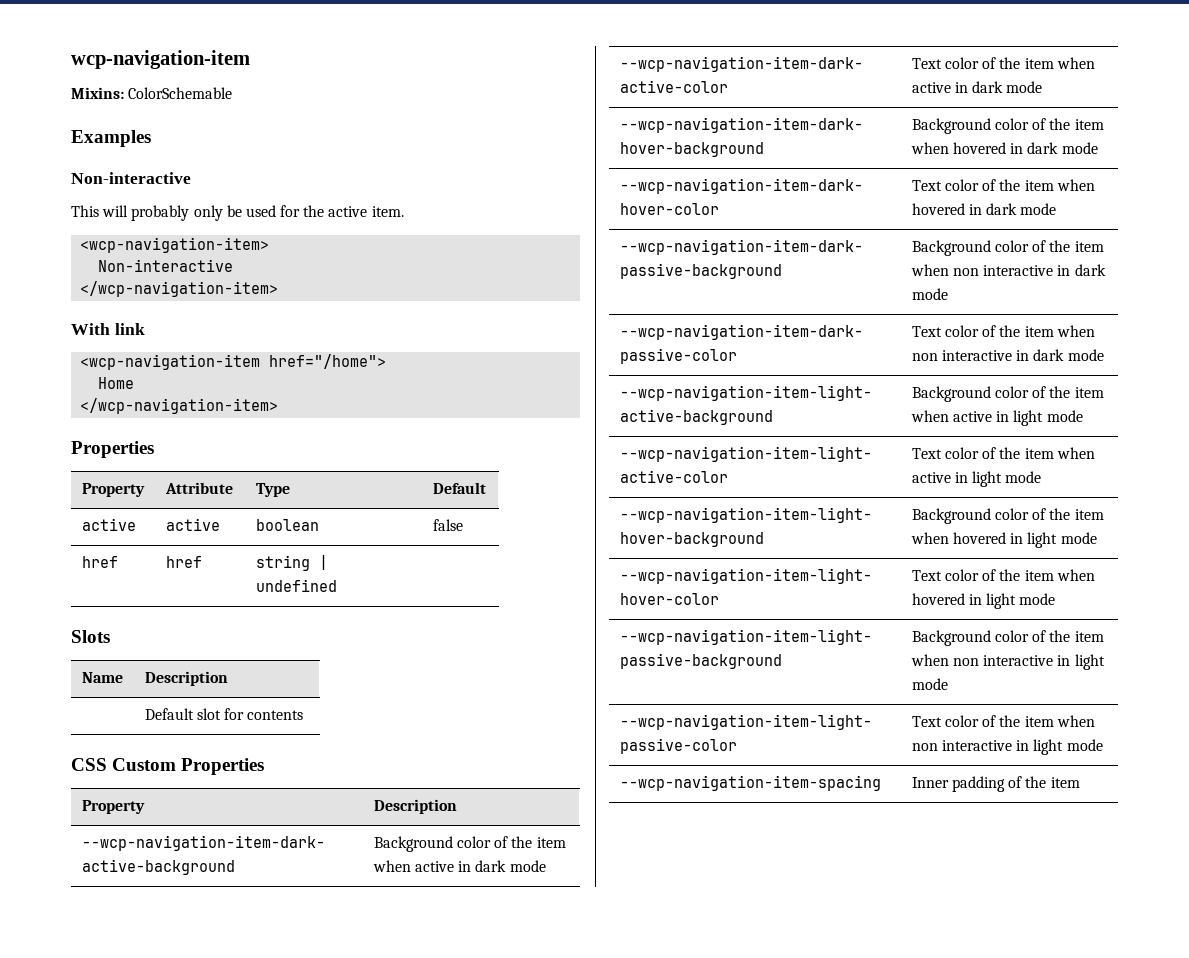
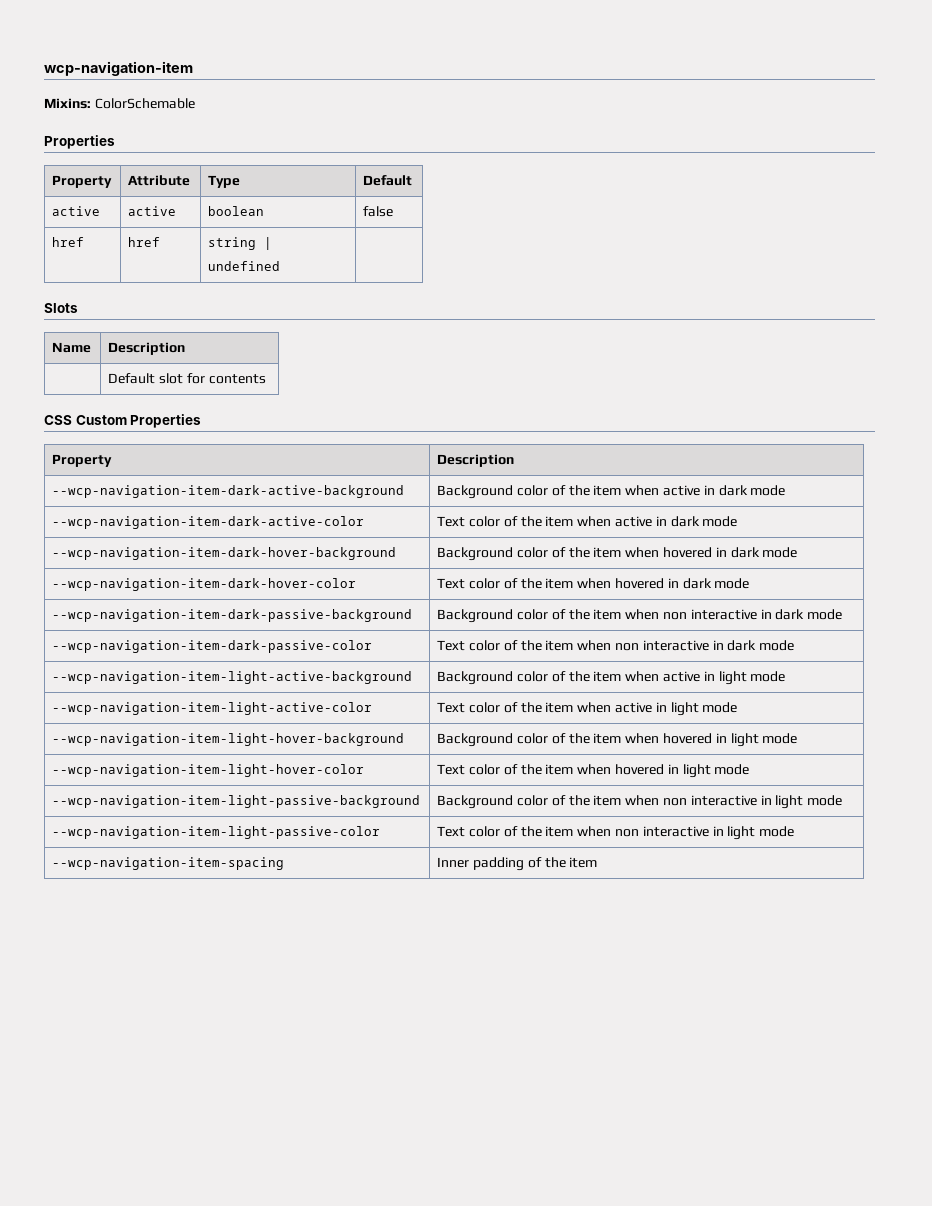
- Examples
- Non-interactive
- This will probably only be used for the active item.
- <wcp-navigation-item>
- Non-interactive
- </wcp-navigation-item>
- With link
- <wcp-navigation-item href="/home">
- Home
- </wcp-navigation-item>

